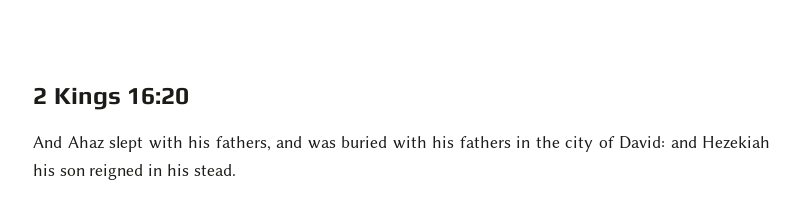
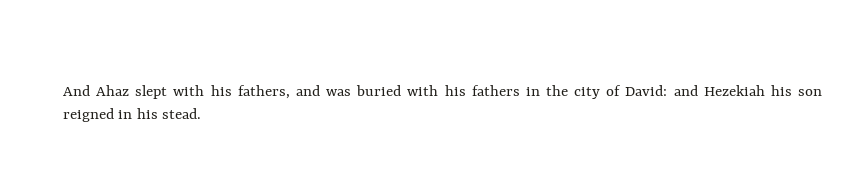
- 2 Kings 16:20

